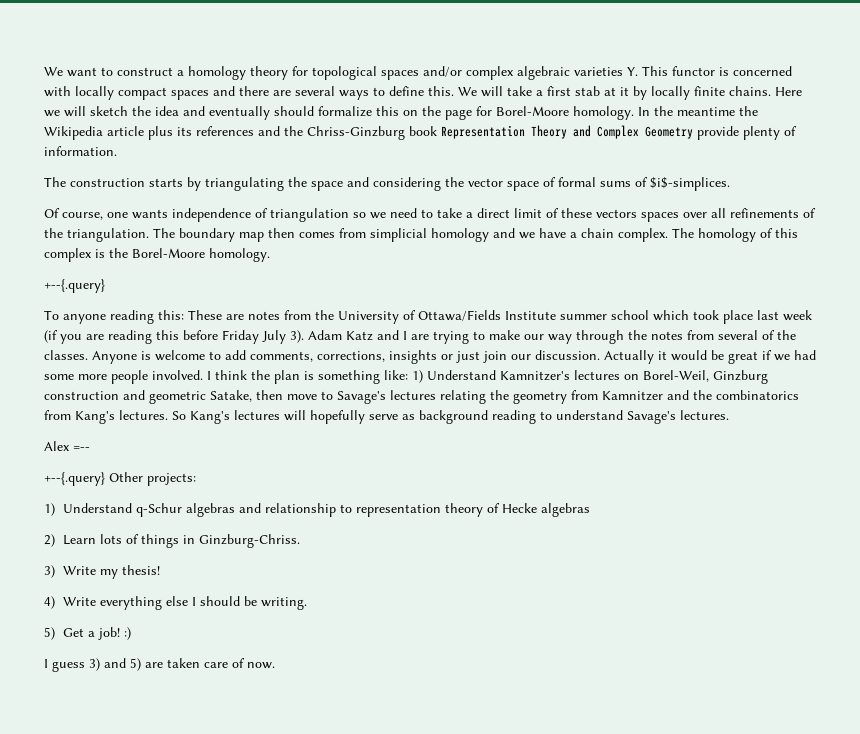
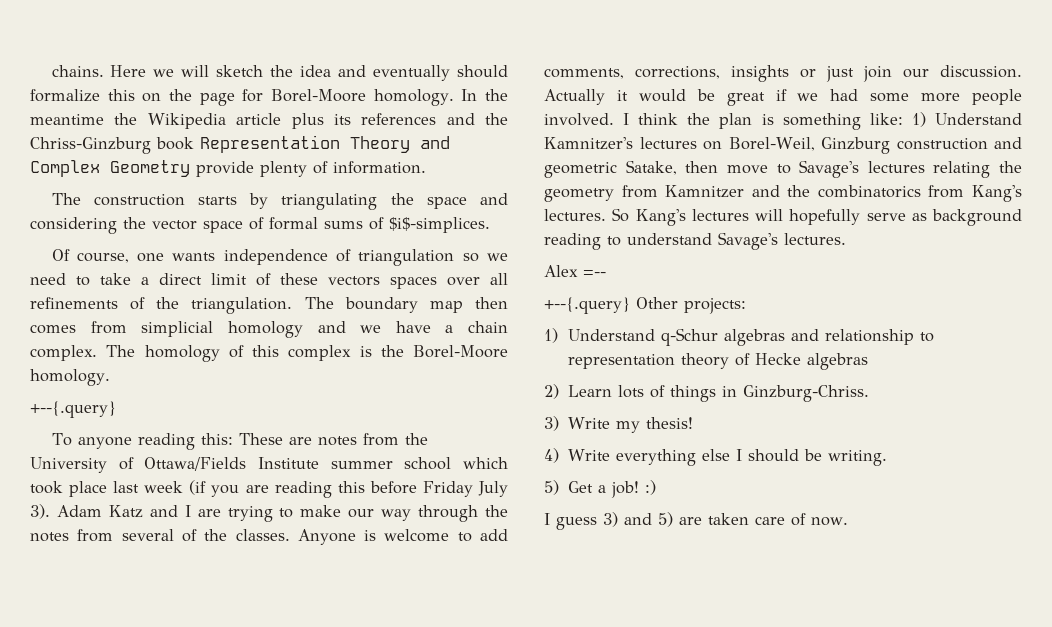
- We want to construct a homology theory for topological spaces and/or complex algebraic varieties Y. This functor is concerned with locally compact spaces and there are several ways to define this. We will take a first stab at it by locally finite chains.
+ chains.

